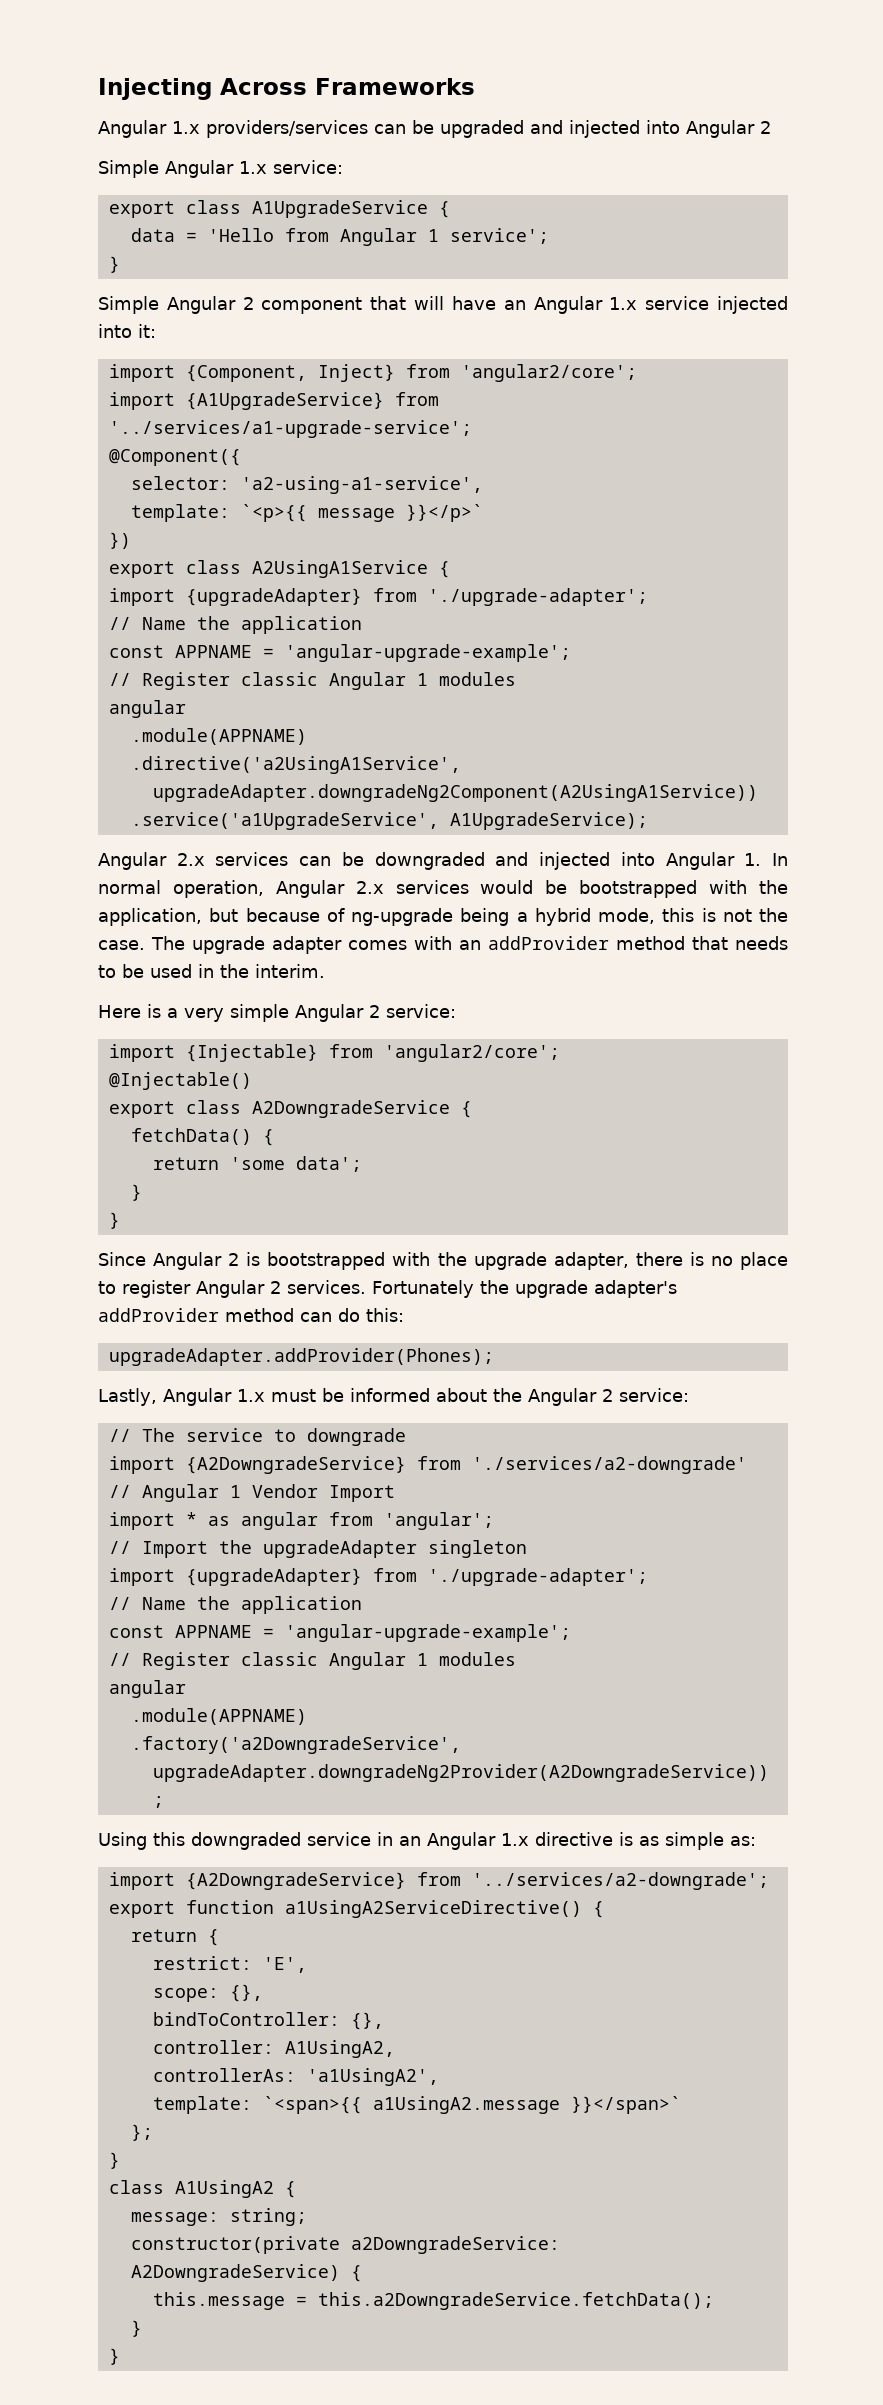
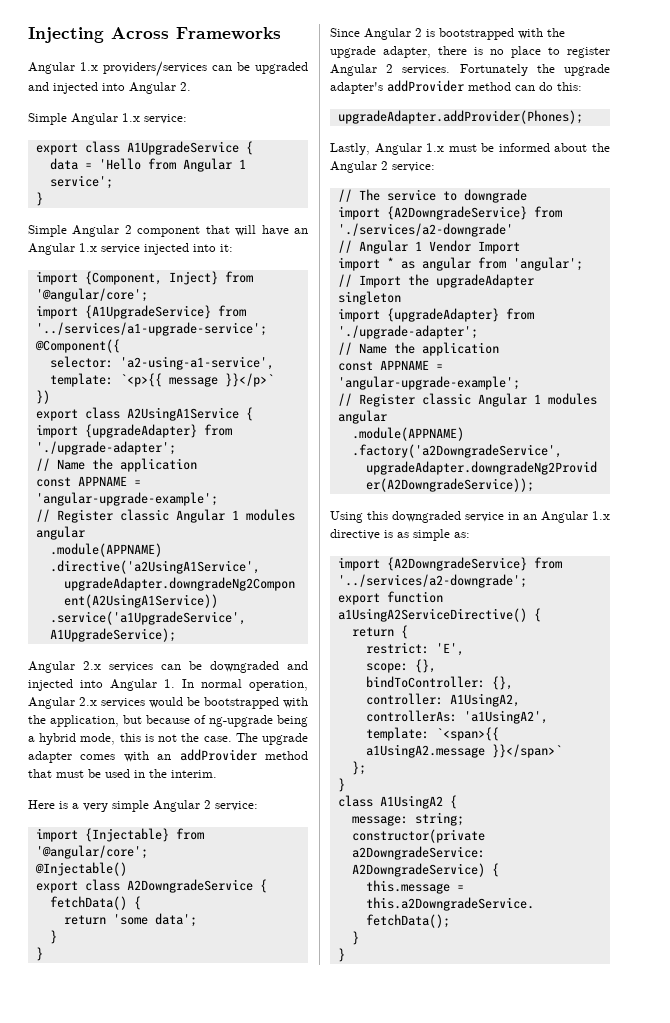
- Angular 1.x providers/services can be upgraded and injected into Angular 2
+ Angular 1.x providers/services can be upgraded and injected into Angular 2.
- import {Component, Inject} from 'angular2/core';
+ import {Component, Inject} from '@angular/core';
- The upgrade adapter comes with an addProvider method that needs to be used in the interim.
+ The upgrade adapter comes with an addProvider method that must be used in the interim.
- import {Injectable} from 'angular2/core';
+ import {Injectable} from '@angular/core';

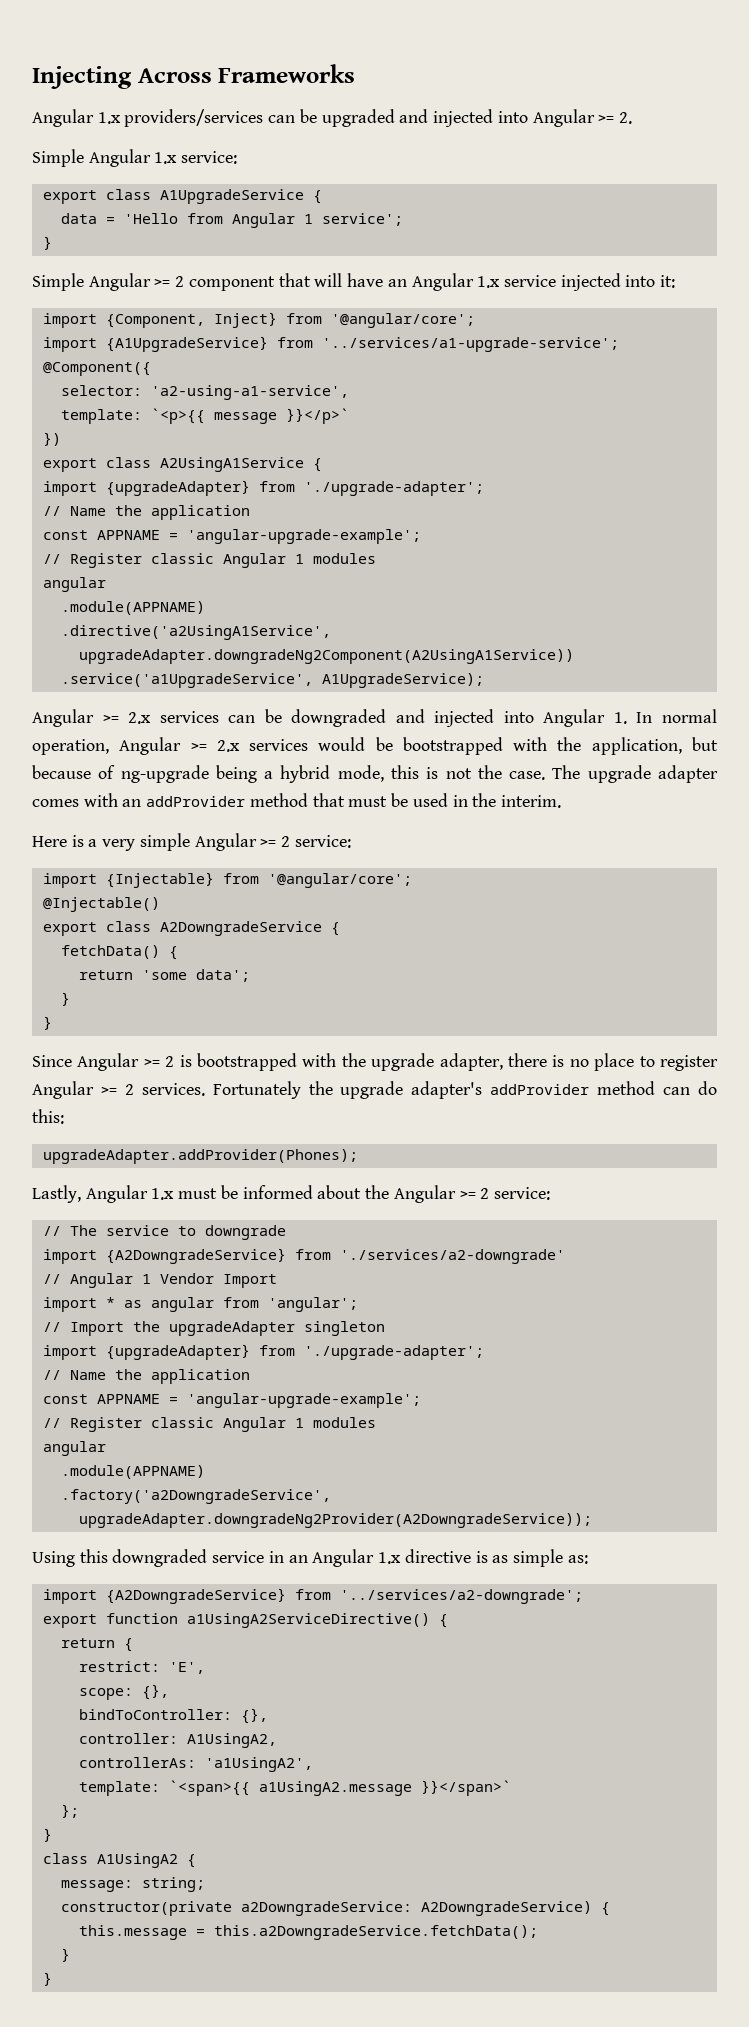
- Angular 1.x providers/services can be upgraded and injected into Angular 2.
+ Angular 1.x providers/services can be upgraded and injected into Angular >= 2.
- Simple Angular 2 component that will have an Angular 1.x service injected into it:
+ Simple Angular >= 2 component that will have an Angular 1.x service injected into it:
- Angular 2.x services can be downgraded and injected into Angular 1. In normal operation, Angular 2.x services would be bootstrapped with the application, but because of ng-upgrade being a hybrid mode, this is not the case.
+ Angular >= 2.x services can be downgraded and injected into Angular 1. In normal operation, Angular >= 2.x services would be bootstrapped with the application, but because of ng-upgrade being a hybrid mode, this is not the case.
- Here is a very simple Angular 2 service:
+ Here is a very simple Angular >= 2 service:
- Since Angular 2 is bootstrapped with the upgrade adapter, there is no place to register Angular 2 services.
+ Since Angular >= 2 is bootstrapped with the upgrade adapter, there is no place to register Angular >= 2 services.
- Lastly, Angular 1.x must be informed about the Angular 2 service:
+ Lastly, Angular 1.x must be informed about the Angular >= 2 service:

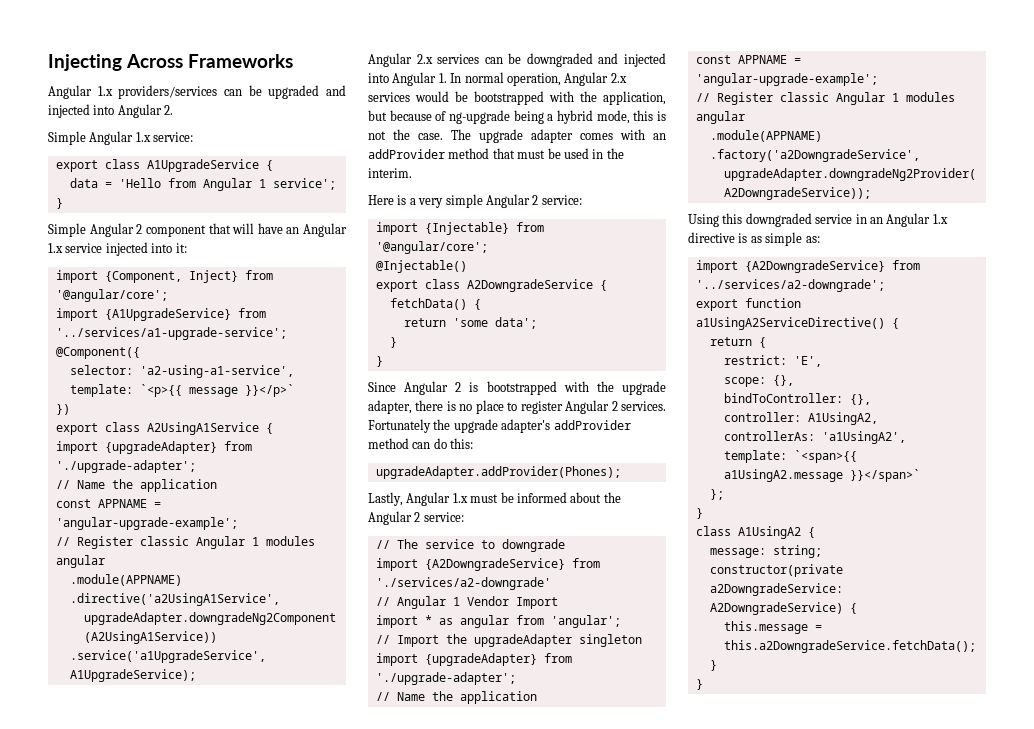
- Angular 1.x providers/services can be upgraded and injected into Angular >= 2.
+ Angular 1.x providers/services can be upgraded and injected into Angular 2.
- Simple Angular >= 2 component that will have an Angular 1.x service injected into it:
+ Simple Angular 2 component that will have an Angular 1.x service injected into it:
- Angular >= 2.x services can be downgraded and injected into Angular 1. In normal operation, Angular >= 2.x services would be bootstrapped with the application, but because of ng-upgrade being a hybrid mode, this is not the case.
+ Angular 2.x services can be downgraded and injected into Angular 1. In normal operation, Angular 2.x services would be bootstrapped with the application, but because of ng-upgrade being a hybrid mode, this is not the case.
- Here is a very simple Angular >= 2 service:
+ Here is a very simple Angular 2 service:
- Since Angular >= 2 is bootstrapped with the upgrade adapter, there is no place to register Angular >= 2 services.
+ Since Angular 2 is bootstrapped with the upgrade adapter, there is no place to register Angular 2 services.
- Lastly, Angular 1.x must be informed about the Angular >= 2 service:
+ Lastly, Angular 1.x must be informed about the Angular 2 service:

